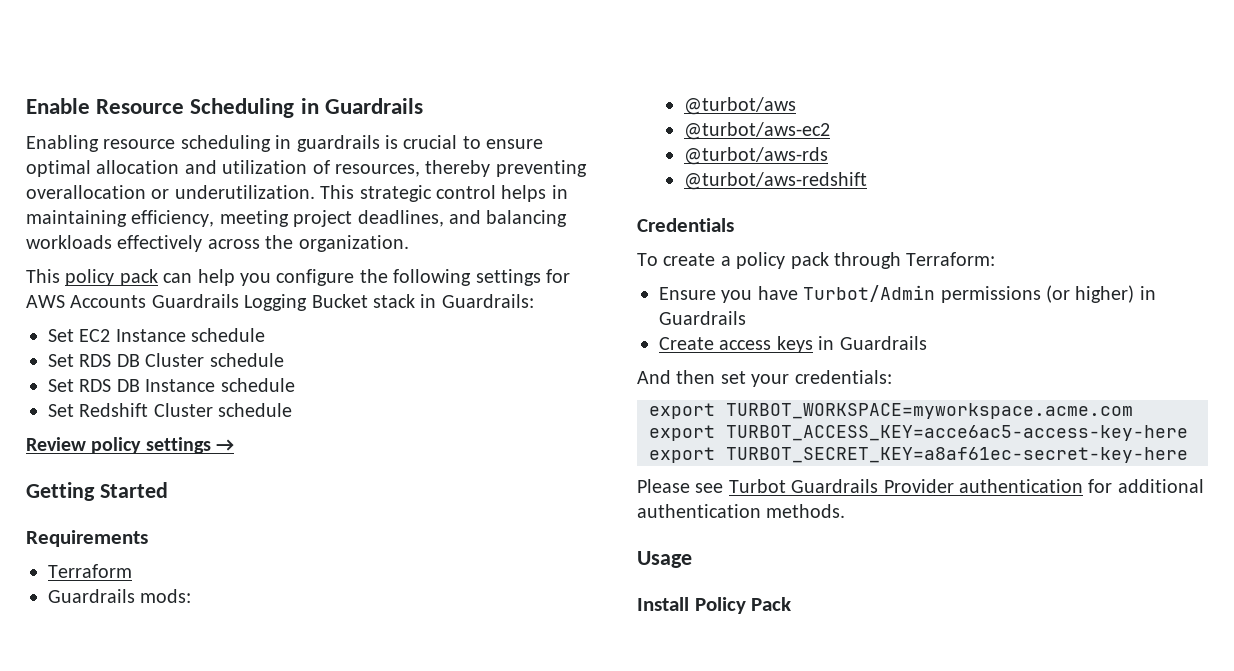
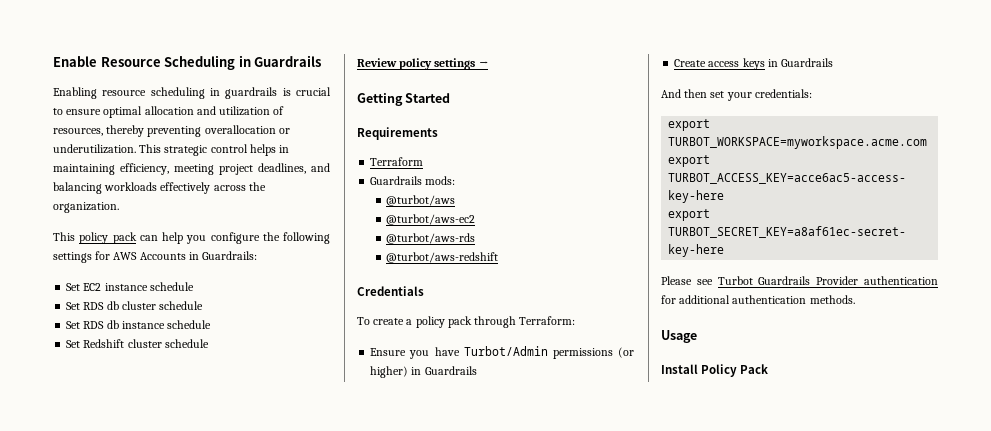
- This policy pack can help you configure the following settings for AWS Accounts Guardrails Logging Bucket stack in Guardrails:
+ This policy pack can help you configure the following settings for AWS Accounts in Guardrails:
- Set EC2 Instance schedule
- Set RDS DB Cluster schedule
- Set RDS DB Instance schedule
+ Set EC2 instance schedule
+ Set RDS db cluster schedule
+ Set RDS db instance schedule
- Set Redshift Cluster schedule
+ Set Redshift cluster schedule

